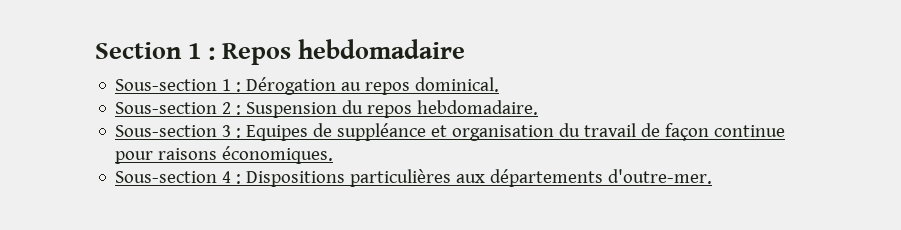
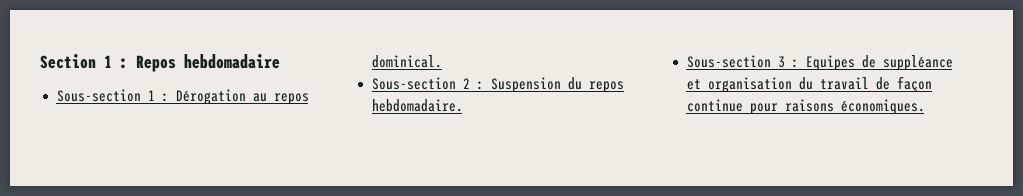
- Sous-section 4 : Dispositions particulières aux départements d'outre-mer.

